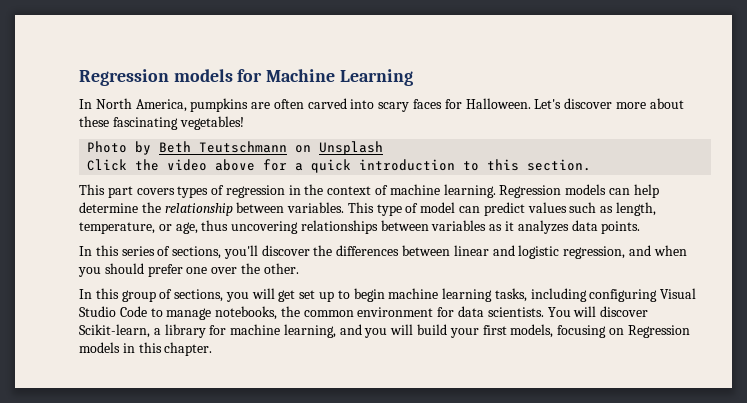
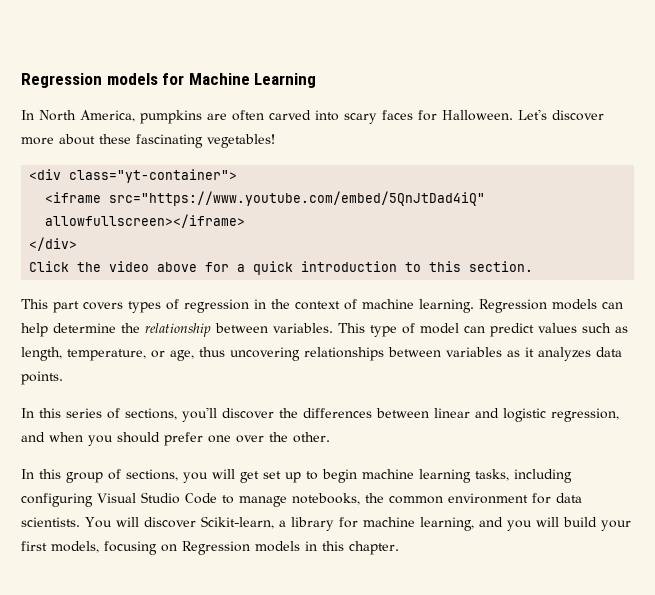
- Photo by Beth Teutschmann on Unsplash
+ <div class="yt-container">
+ <iframe src="https://www.youtube.com/embed/5QnJtDad4iQ" allowfullscreen></iframe>
+ </div>

